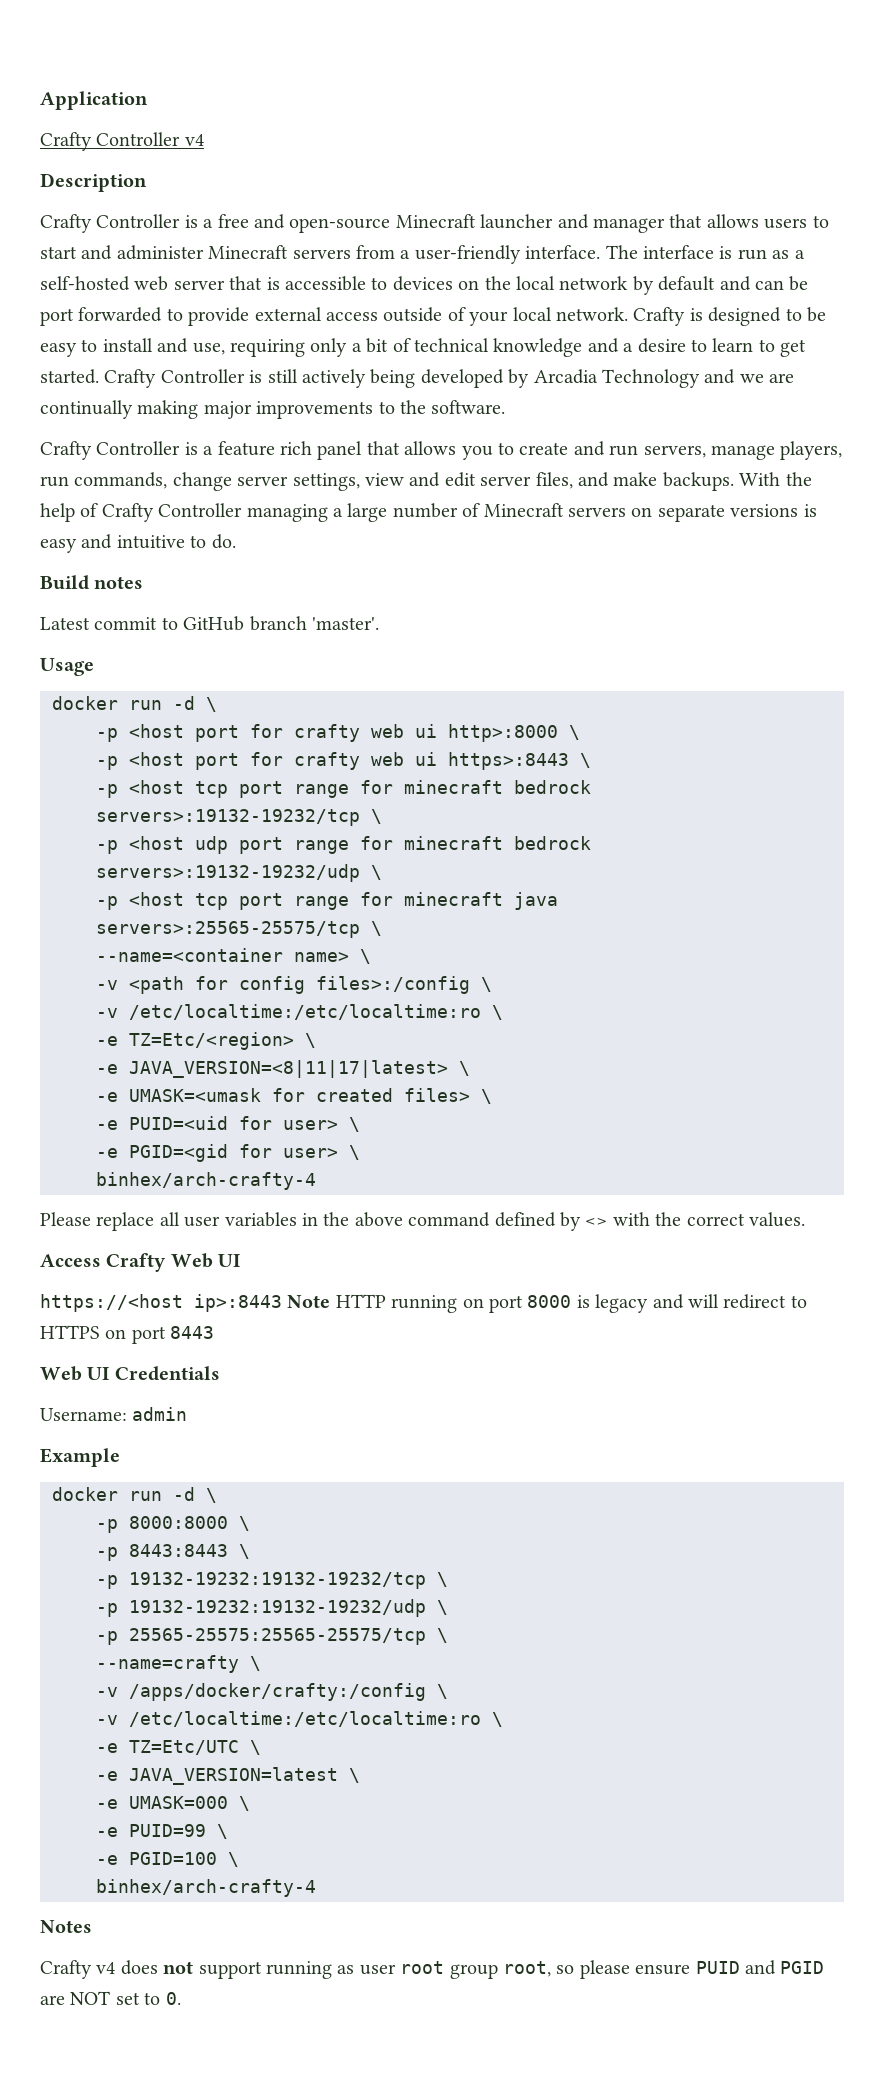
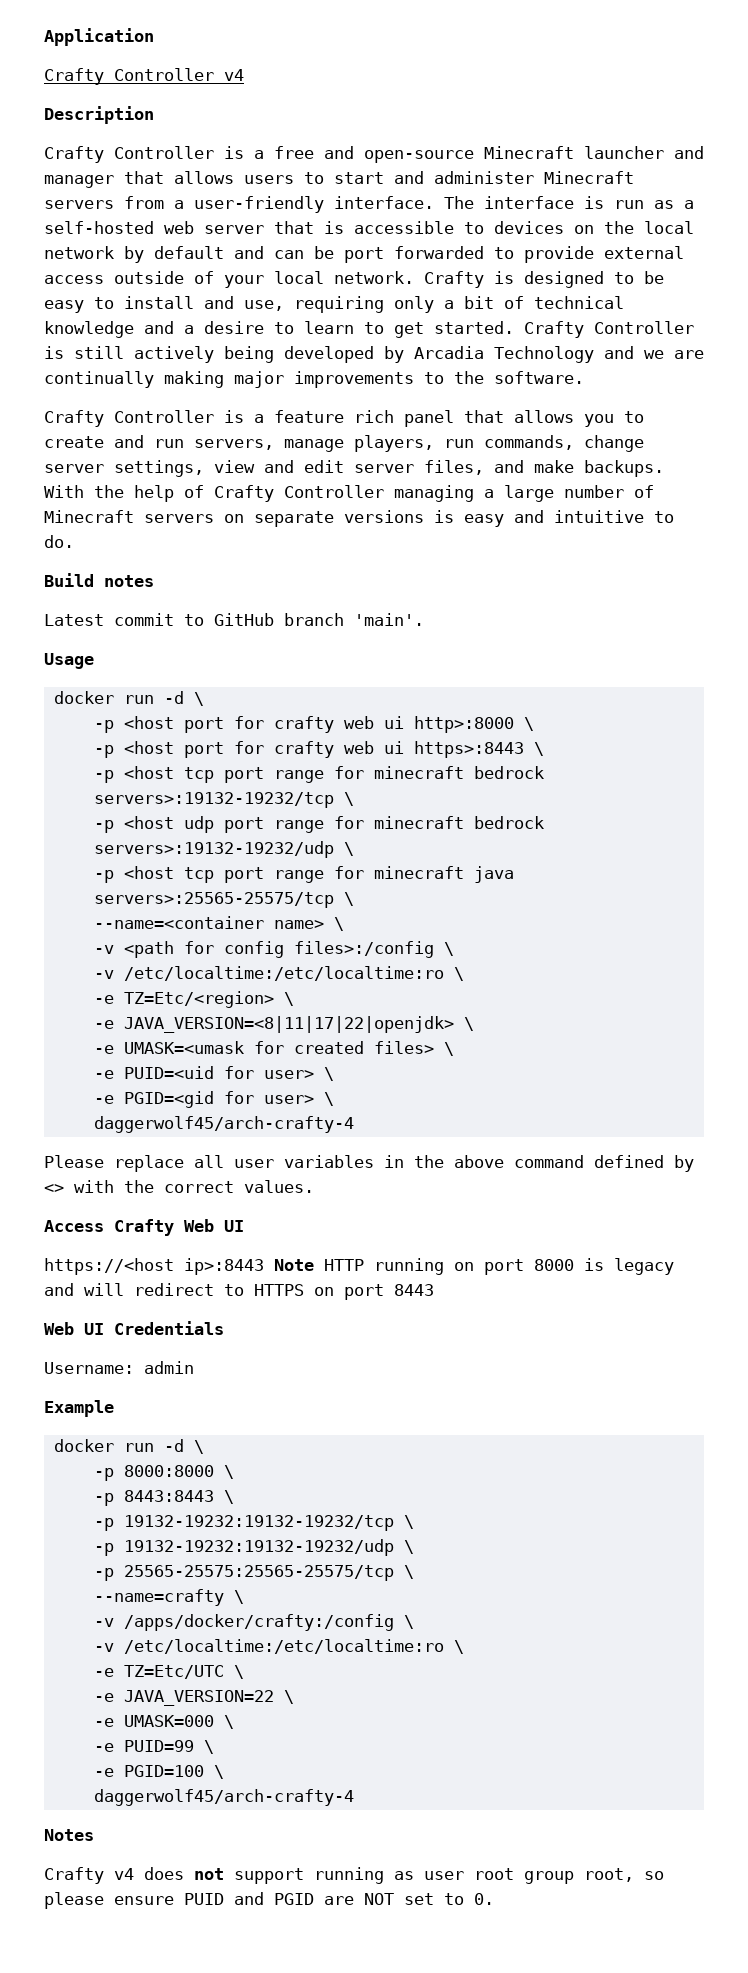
- Latest commit to GitHub branch 'master'.
+ Latest commit to GitHub branch 'main'.
- -e JAVA_VERSION=<8|11|17|latest> \
+ -e JAVA_VERSION=<8|11|17|22|openjdk> \
  -e PGID=<gid for user> \
- binhex/arch-crafty-4
+ daggerwolf45/arch-crafty-4
- -e JAVA_VERSION=latest \
+ -e JAVA_VERSION=22 \
  -e PGID=100 \
- binhex/arch-crafty-4
+ daggerwolf45/arch-crafty-4

